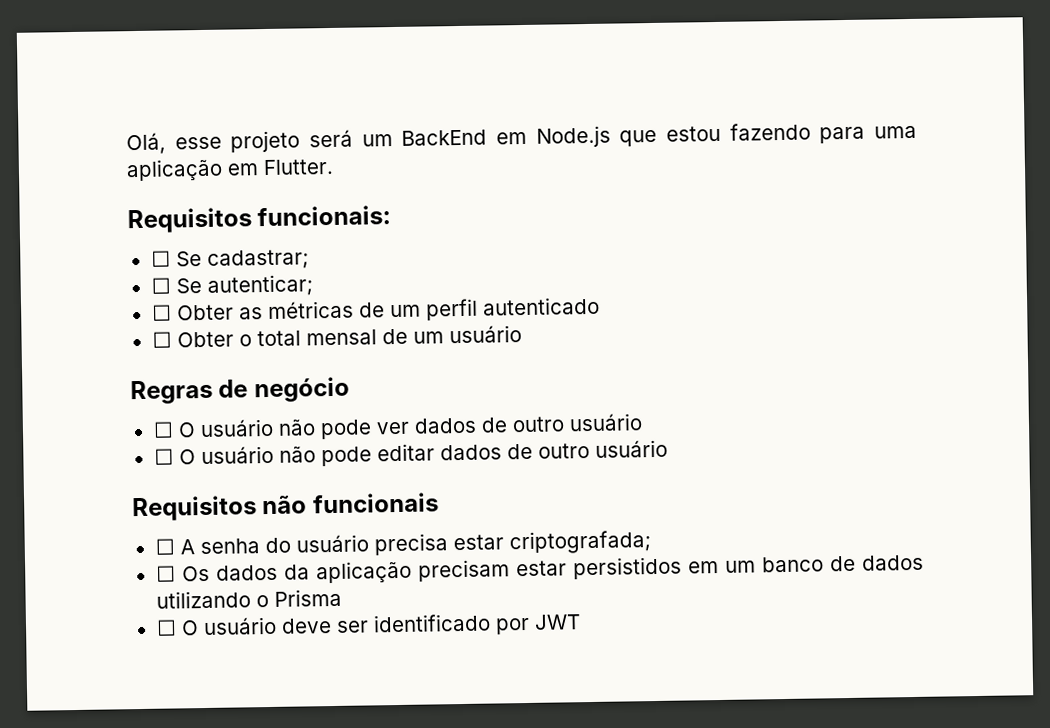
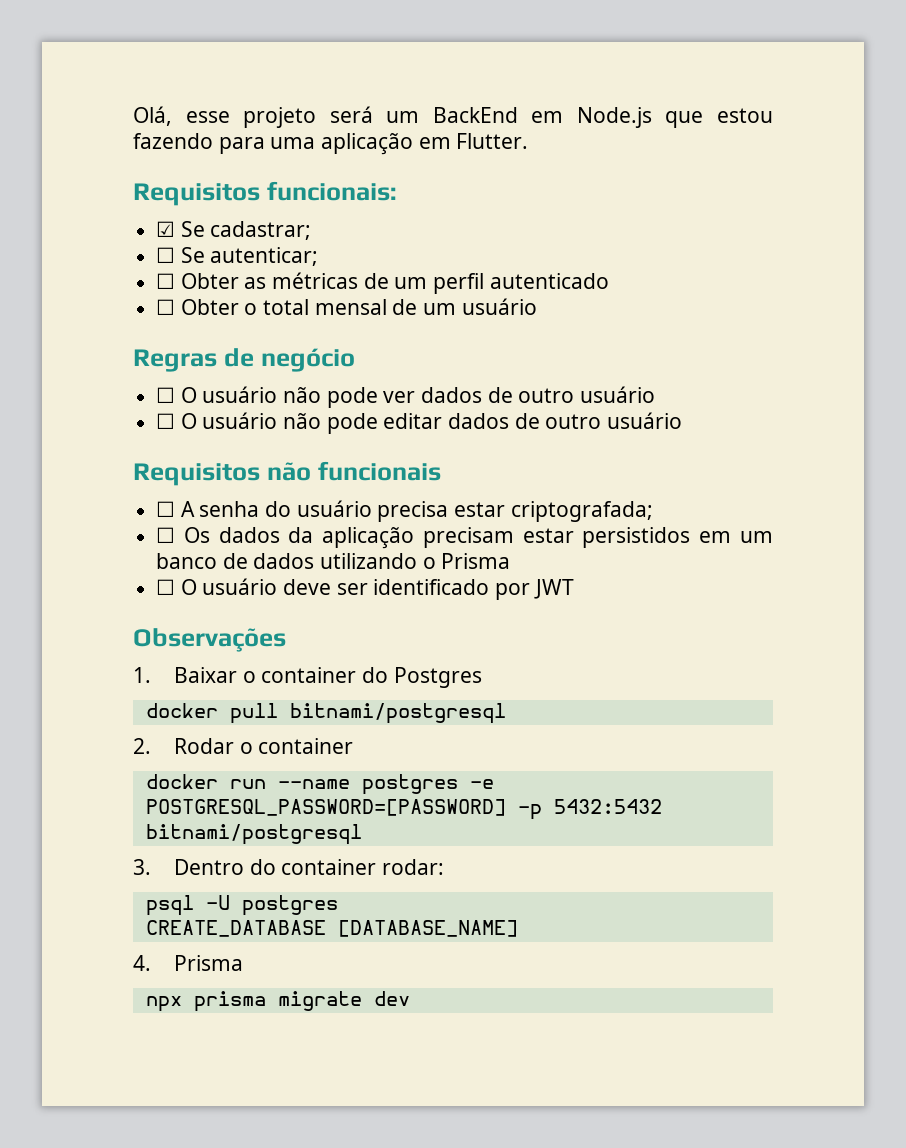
- ☐ Se cadastrar;
+ ☑ Se cadastrar;
+ Observações
+ 1. Baixar o container do Postgres
+ docker pull bitnami/postgresql
+ 2. Rodar o container
+ docker run --name postgres -e POSTGRESQL_PASSWORD=[PASSWORD] -p 5432:5432 bitnami/postgresql
+ 3. Dentro do container rodar:
+ psql -U postgres
+ CREATE_DATABASE [DATABASE_NAME]
+ 4. Prisma
+ npx prisma migrate dev

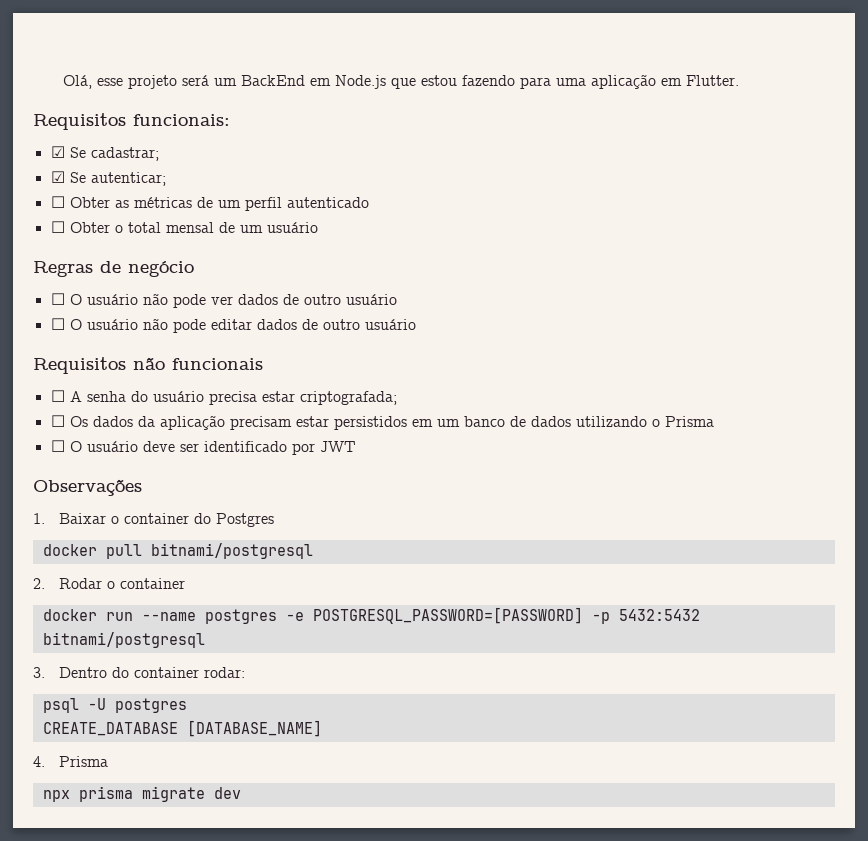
- ☐ Se autenticar;
+ ☑ Se autenticar;

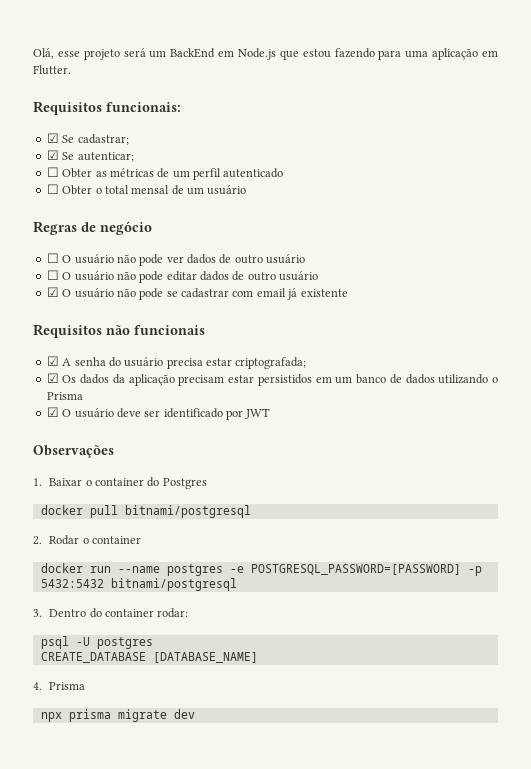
+ ☑ O usuário não pode se cadastrar com email já existente
- ☐ A senha do usuário precisa estar criptografada;
+ ☑ A senha do usuário precisa estar criptografada;
- ☐ Os dados da aplicação precisam estar persistidos em um banco de dados utilizando o Prisma
+ ☑ Os dados da aplicação precisam estar persistidos em um banco de dados utilizando o Prisma
- ☐ O usuário deve ser identificado por JWT
+ ☑ O usuário deve ser identificado por JWT

